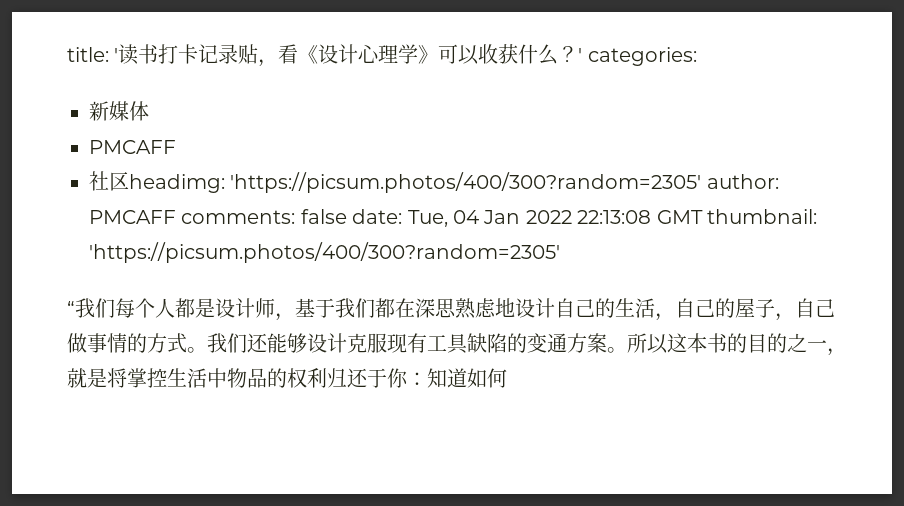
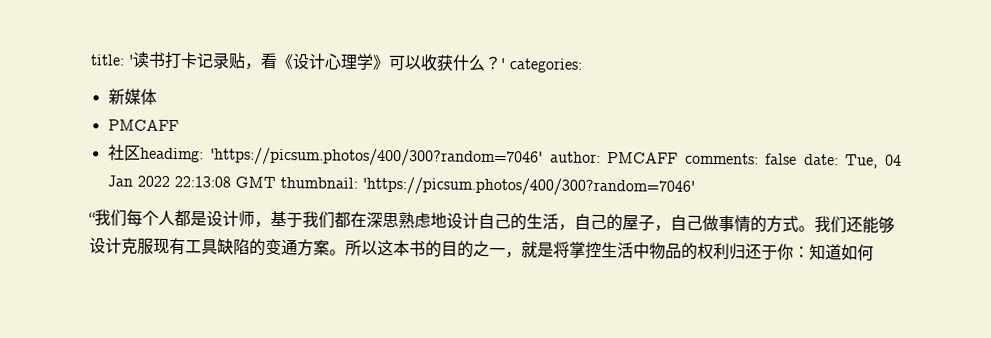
- 社区headimg: 'https://picsum.photos/400/300?random=2305' author: PMCAFF comments: false date: Tue, 04 Jan 2022 22:13:08 GMT thumbnail: 'https://picsum.photos/400/300?random=2305'
+ 社区headimg: 'https://picsum.photos/400/300?random=7046' author: PMCAFF comments: false date: Tue, 04 Jan 2022 22:13:08 GMT thumbnail: 'https://picsum.photos/400/300?random=7046'

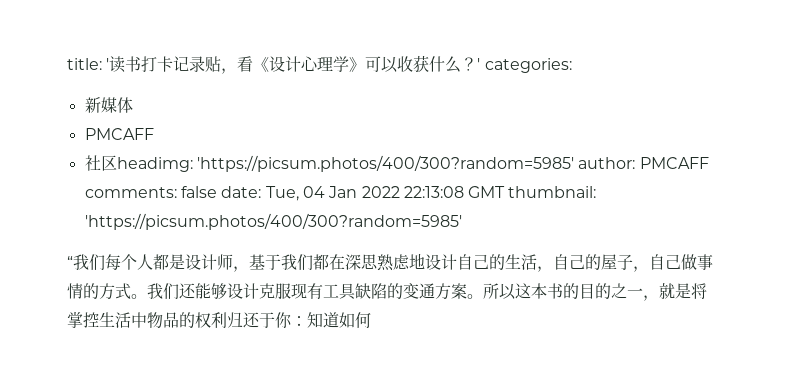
- 社区headimg: 'https://picsum.photos/400/300?random=7046' author: PMCAFF comments: false date: Tue, 04 Jan 2022 22:13:08 GMT thumbnail: 'https://picsum.photos/400/300?random=7046'
+ 社区headimg: 'https://picsum.photos/400/300?random=5985' author: PMCAFF comments: false date: Tue, 04 Jan 2022 22:13:08 GMT thumbnail: 'https://picsum.photos/400/300?random=5985'

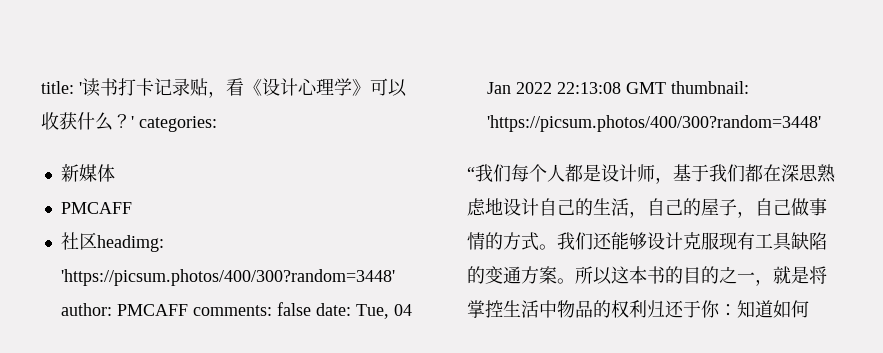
- 社区headimg: 'https://picsum.photos/400/300?random=5985' author: PMCAFF comments: false date: Tue, 04 Jan 2022 22:13:08 GMT thumbnail: 'https://picsum.photos/400/300?random=5985'
+ 社区headimg: 'https://picsum.photos/400/300?random=3448' author: PMCAFF comments: false date: Tue, 04 Jan 2022 22:13:08 GMT thumbnail: 'https://picsum.photos/400/300?random=3448'

